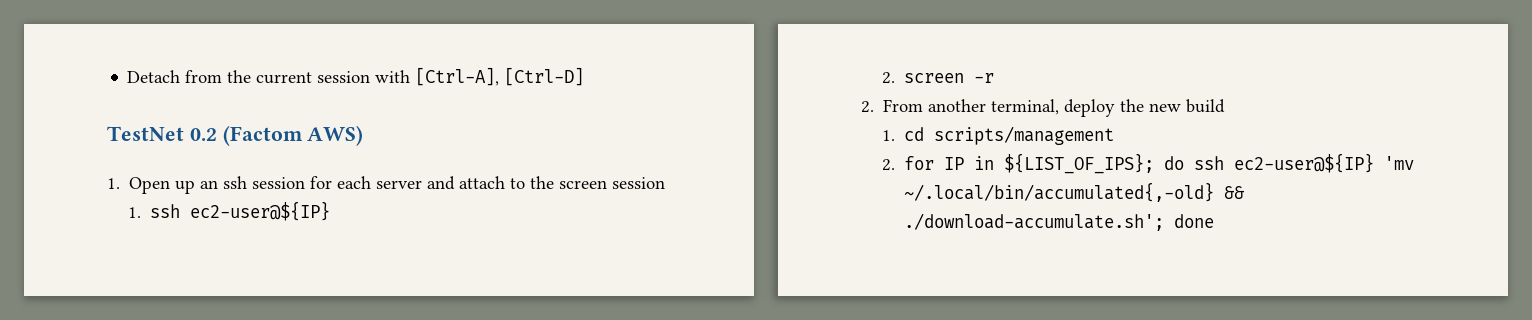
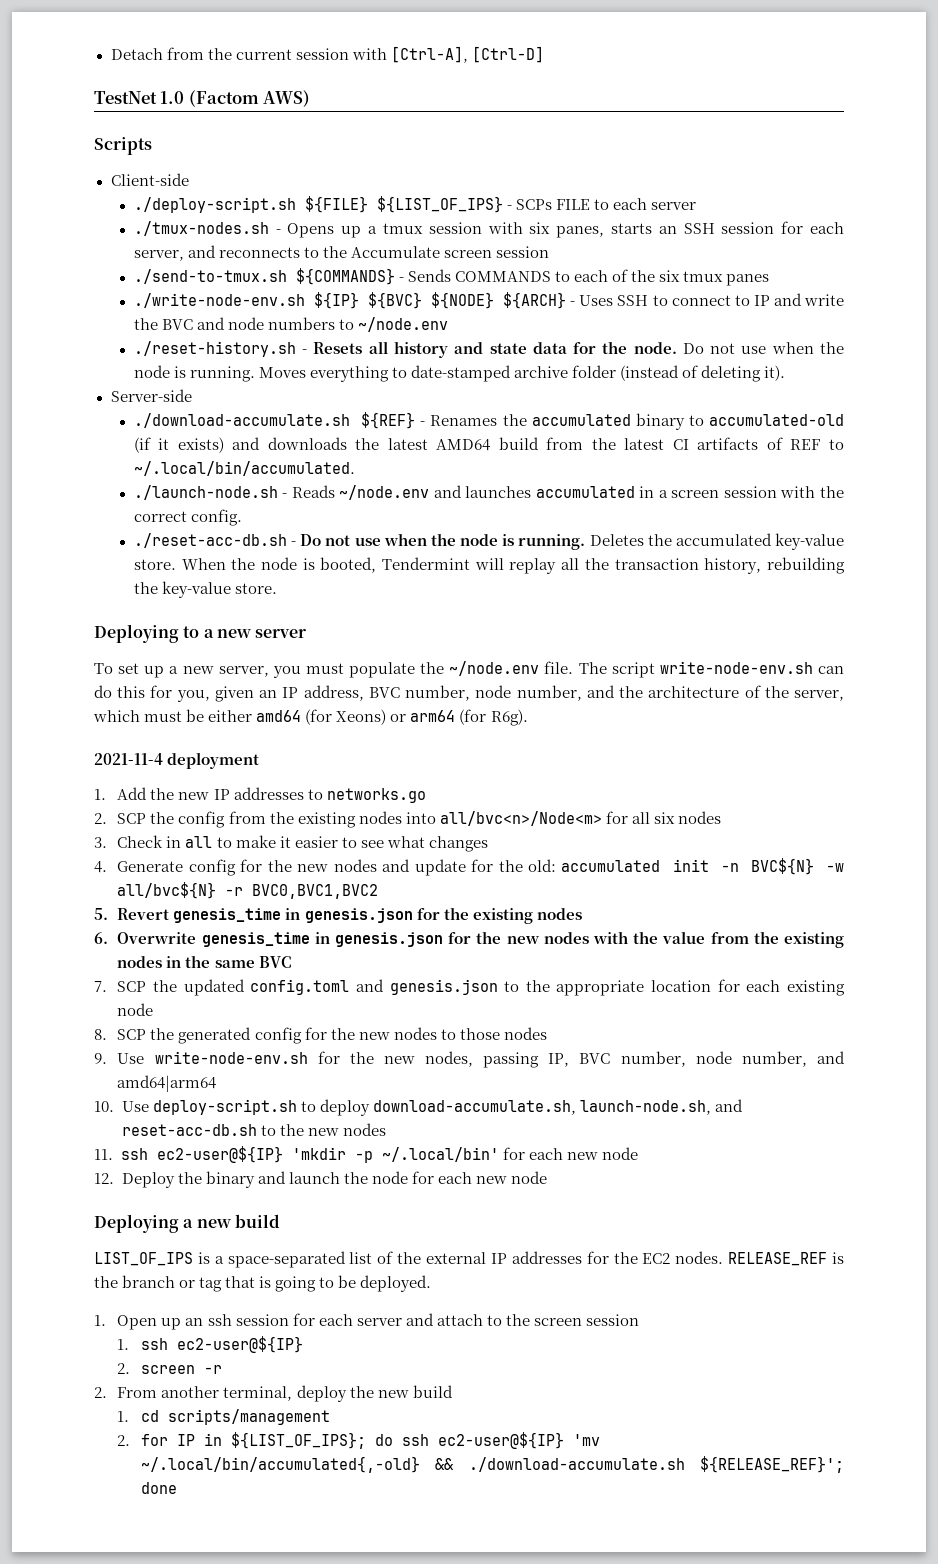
- TestNet 0.2 (Factom AWS)
+ TestNet 1.0 (Factom AWS)
+ Scripts
+ Client-side
+ ./deploy-script.sh ${FILE} ${LIST_OF_IPS} - SCPs FILE to each server
+ ./tmux-nodes.sh - Opens up a tmux session with six panes, starts an SSH session for each server, and reconnects to the Accumulate screen session
+ ./send-to-tmux.sh ${COMMANDS} - Sends COMMANDS to each of the six tmux panes
+ ./write-node-env.sh ${IP} ${BVC} ${NODE} ${ARCH} - Uses SSH to connect to IP and write the BVC and node numbers to ~/node.env
+ ./reset-history.sh - Resets all history and state data for the node. Do not use when the node is running. Moves everything to date-stamped archive folder (instead of deleting it).
+ Server-side
+ ./download-accumulate.sh ${REF} - Renames the accumulated binary to accumulated-old (if it exists) and downloads the latest AMD64 build from the latest CI artifacts of REF to ~/.local/bin/accumulated.
+ ./launch-node.sh - Reads ~/node.env and launches accumulated in a screen session with the correct config.
+ ./reset-acc-db.sh - Do not use when the node is running. Deletes the accumulated key-value store. When the node is booted, Tendermint will replay all the transaction history, rebuilding the key-value store.
+ Deploying to a new server
+ To set up a new server, you must populate the ~/node.env file. The script write-node-env.sh can do this for you, given an IP address, BVC number, node number, and the architecture of the server, which must be either amd64 (for Xeons) or arm64 (for R6g).
+ 2021-11-4 deployment
+ 1. Add the new IP addresses to networks.go
+ 2. SCP the config from the existing nodes into all/bvc<n>/Node<m> for all six nodes
+ 3. Check in all to make it easier to see what changes
+ 4. Generate config for the new nodes and update for the old: accumulated init -n BVC${N} -w all/bvc${N} -r BVC0,BVC1,BVC2
+ 5. Revert genesis_time in genesis.json for the existing nodes
+ 6. Overwrite genesis_time in genesis.json for the new nodes with the value from the existing nodes in the same BVC
+ 7. SCP the updated config.toml and genesis.json to the appropriate location for each existing node
+ 8. SCP the generated config for the new nodes to those nodes
+ 9. Use write-node-env.sh for the new nodes, passing IP, BVC number, node number, and amd64|arm64
+ 10. Use deploy-script.sh to deploy download-accumulate.sh, launch-node.sh, and reset-acc-db.sh to the new nodes
+ 11. ssh ec2-user@${IP} 'mkdir -p ~/.local/bin' for each new node
+ 12. Deploy the binary and launch the node for each new node
+ Deploying a new build
+ LIST_OF_IPS is a space-separated list of the external IP addresses for the EC2 nodes. RELEASE_REF is the branch or tag that is going to be deployed.
- 2. for IP in ${LIST_OF_IPS}; do ssh ec2-user@${IP} 'mv ~/.local/bin/accumulated{,-old} && ./download-accumulate.sh'; done
+ 2. for IP in ${LIST_OF_IPS}; do ssh ec2-user@${IP} 'mv ~/.local/bin/accumulated{,-old} && ./download-accumulate.sh ${RELEASE_REF}'; done

